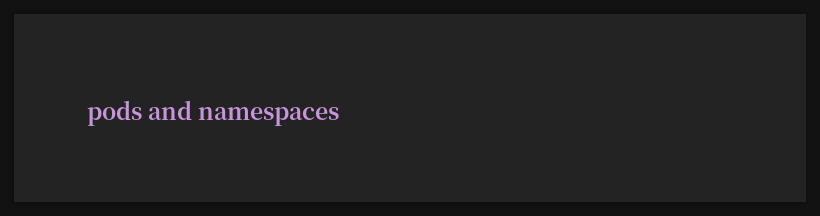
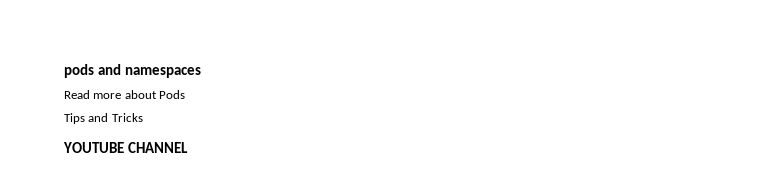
+ Read more about Pods
+ Tips and Tricks
+ YOUTUBE CHANNEL

